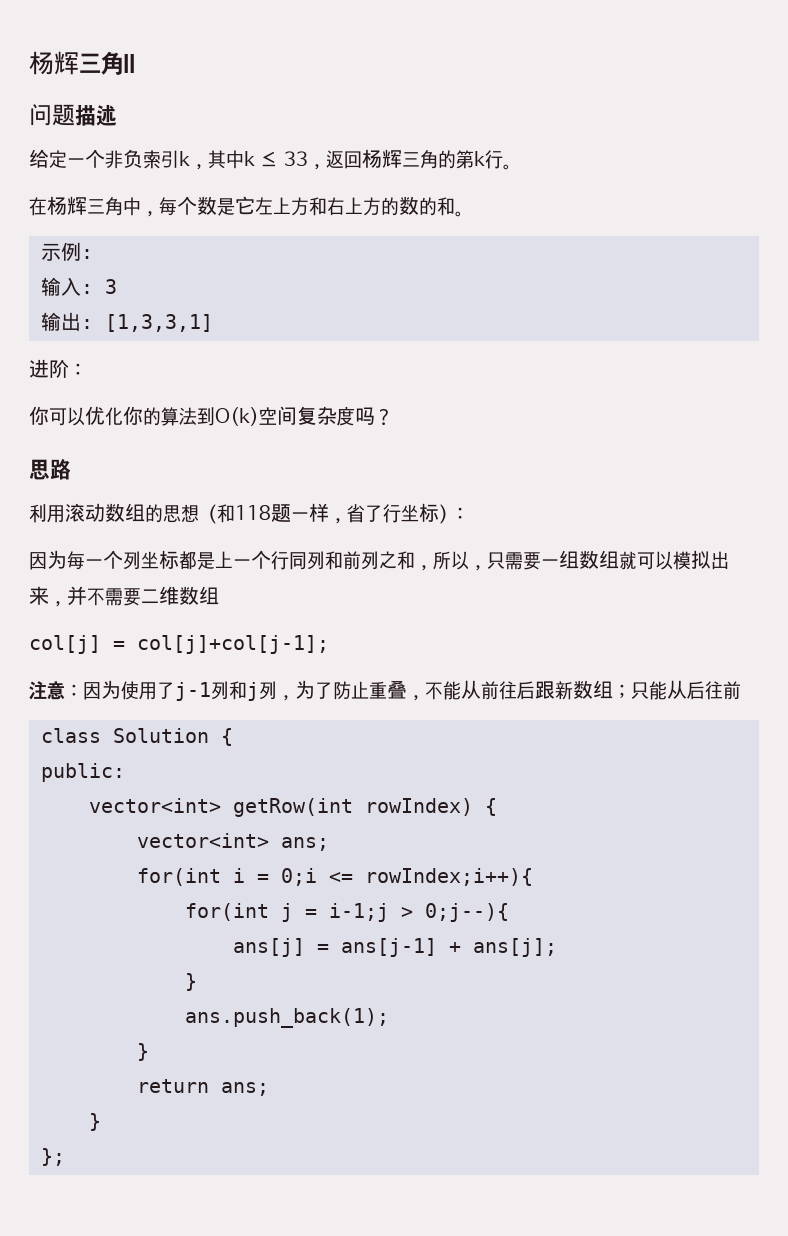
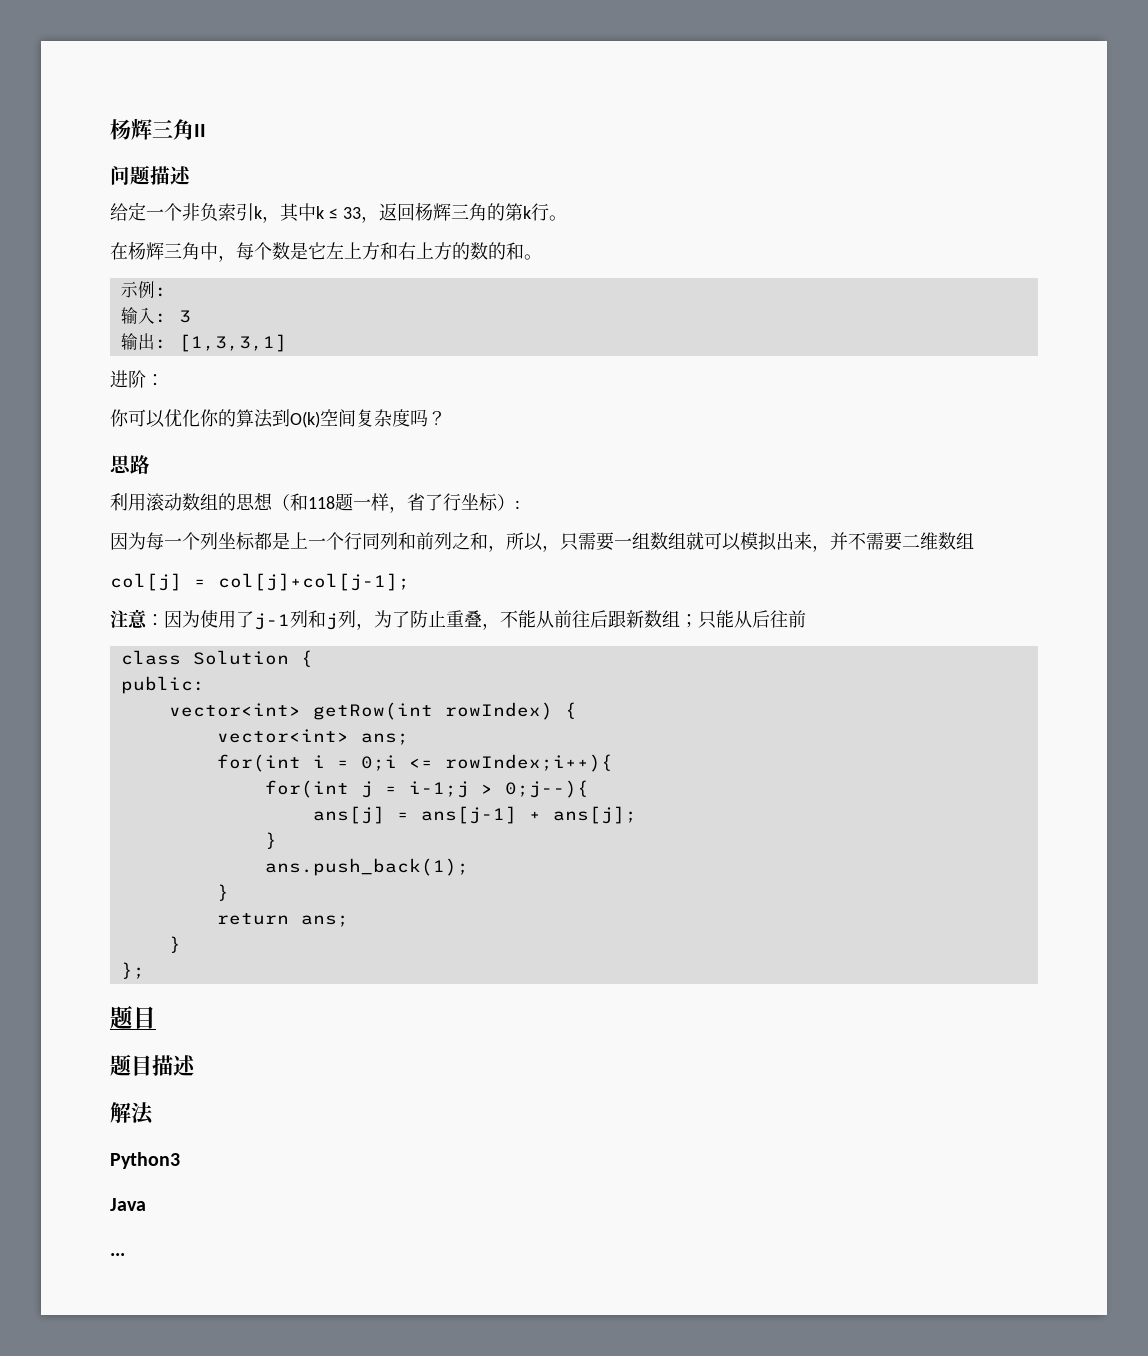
  };
+ 题目
+ 题目描述
+ 解法
+ Python3
+ Java
+ ...

